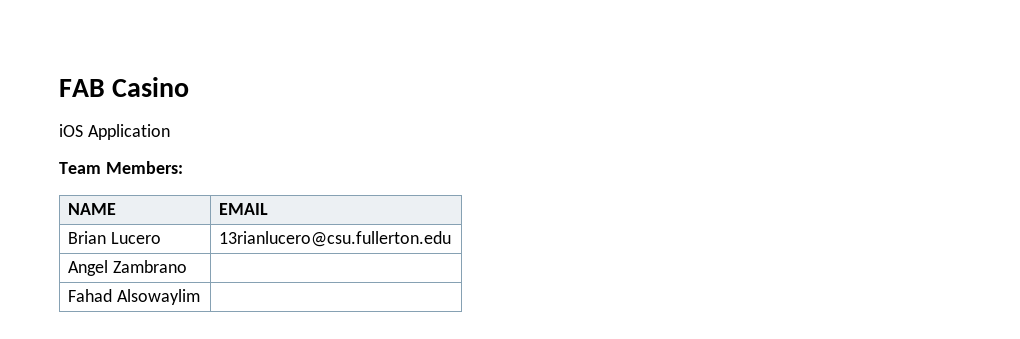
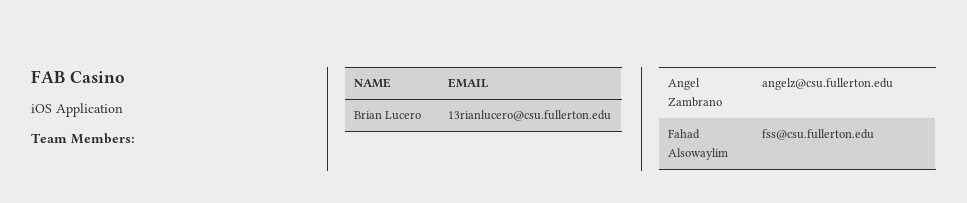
- Angel Zambrano |
+ Angel Zambrano | angelz@csu.fullerton.edu
- Fahad Alsowaylim |
+ Fahad Alsowaylim | fss@csu.fullerton.edu

